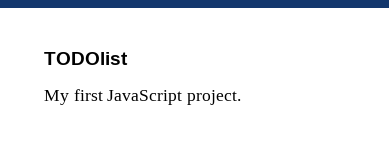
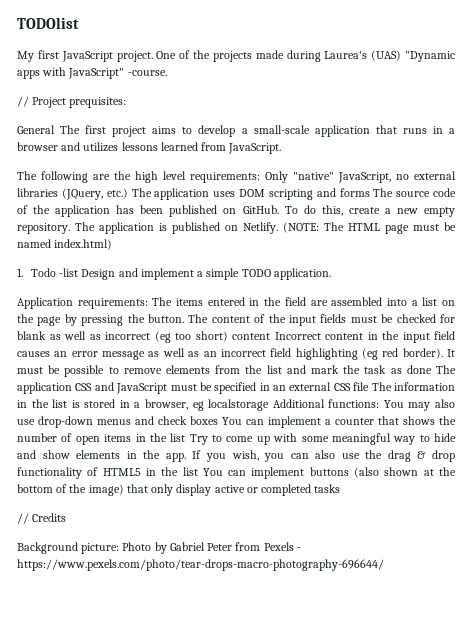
+ One of the projects made during Laurea's (UAS) "Dynamic apps with JavaScript" -course.
+ // Project prequisites:
+ General The first project aims to develop a small-scale application that runs in a browser and utilizes lessons learned from JavaScript.
+ The following are the high level requirements: Only "native" JavaScript, no external libraries (JQuery, etc.) The application uses DOM scripting and forms The source code of the application has been published on GitHub. To do this, create a new empty repository. The application is published on Netlify. (NOTE: The HTML page must be named index.html)
+ 1. Todo -list Design and implement a simple TODO application.
+ Application requirements: The items entered in the field are assembled into a list on the page by pressing the button. The content of the input fields must be checked for blank as well as incorrect (eg too short) content Incorrect content in the input field causes an error message as well as an incorrect field highlighting (eg red border). It must be possible to remove elements from the list and mark the task as done The application CSS and JavaScript must be specified in an external CSS file The information in the list is stored in a browser, eg localstorage Additional functions: You may also use drop-down menus and check boxes You can implement a counter that shows the number of open items in the list Try to come up with some meaningful way to hide and show elements in the app. If you wish, you can also use the drag & drop functionality of HTML5 in the list You can implement buttons (also shown at the bottom of the image) that only display active or completed tasks
+ // Credits
+ Background picture: Photo by Gabriel Peter from Pexels - https://www.pexels.com/photo/tear-drops-macro-photography-696644/

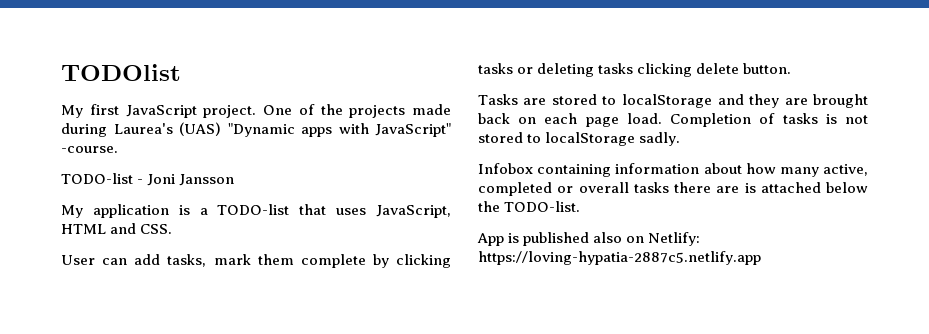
- // Project prequisites:
- General The first project aims to develop a small-scale application that runs in a browser and utilizes lessons learned from JavaScript.
- The following are the high level requirements: Only "native" JavaScript, no external libraries (JQuery, etc.) The application uses DOM scripting and forms The source code of the application has been published on GitHub. To do this, create a new empty repository. The application is published on Netlify. (NOTE: The HTML page must be named index.html)
- 1. Todo -list Design and implement a simple TODO application.
- Application requirements: The items entered in the field are assembled into a list on the page by pressing the button. The content of the input fields must be checked for blank as well as incorrect (eg too short) content Incorrect content in the input field causes an error message as well as an incorrect field highlighting (eg red border). It must be possible to remove elements from the list and mark the task as done The application CSS and JavaScript must be specified in an external CSS file The information in the list is stored in a browser, eg localstorage Additional functions: You may also use drop-down menus and check boxes You can implement a counter that shows the number of open items in the list Try to come up with some meaningful way to hide and show elements in the app. If you wish, you can also use the drag & drop functionality of HTML5 in the list You can implement buttons (also shown at the bottom of the image) that only display active or completed tasks
- // Credits
- Background picture: Photo by Gabriel Peter from Pexels - https://www.pexels.com/photo/tear-drops-macro-photography-696644/
+ TODO-list - Joni Jansson
+ My application is a TODO-list that uses JavaScript, HTML and CSS.
+ User can add tasks, mark them complete by clicking tasks or deleting tasks clicking delete button.
+ Tasks are stored to localStorage and they are brought back on each page load. Completion of tasks is not stored to localStorage sadly.
+ Infobox containing information about how many active, completed or overall tasks there are is attached below the TODO-list.
+ App is published also on Netlify: https://loving-hypatia-2887c5.netlify.app

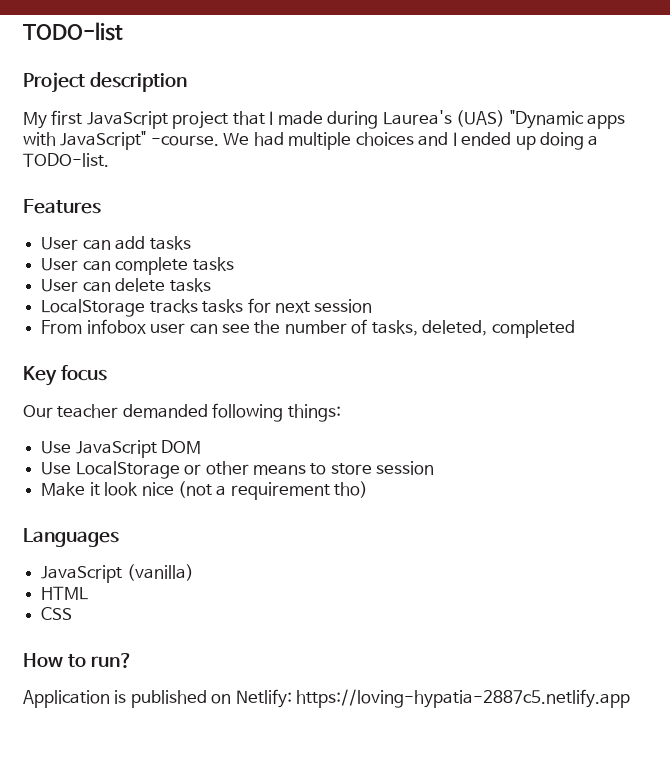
- TODOlist
+ TODO-list
+ Project description
- My first JavaScript project. One of the projects made during Laurea's (UAS) "Dynamic apps with JavaScript" -course.
- TODO-list - Joni Jansson
- My application is a TODO-list that uses JavaScript, HTML and CSS.
- User can add tasks, mark them complete by clicking tasks or deleting tasks clicking delete button.
- Tasks are stored to localStorage and they are brought back on each page load. Completion of tasks is not stored to localStorage sadly.
- Infobox containing information about how many active, completed or overall tasks there are is attached below the TODO-list.
- App is published also on Netlify: https://loving-hypatia-2887c5.netlify.app
+ My first JavaScript project that I made during Laurea's (UAS) "Dynamic apps with JavaScript" -course. We had multiple choices and I ended up doing a TODO-list.
+ Features
+ User can add tasks
+ User can complete tasks
+ User can delete tasks
+ LocalStorage tracks tasks for next session
+ From infobox user can see the number of tasks, deleted, completed
+ Key focus
+ Our teacher demanded following things:
+ Use JavaScript DOM
+ Use LocalStorage or other means to store session
+ Make it look nice (not a requirement tho)
+ Languages
+ JavaScript (vanilla)
+ HTML
+ CSS
+ How to run?
+ Application is published on Netlify: https://loving-hypatia-2887c5.netlify.app

